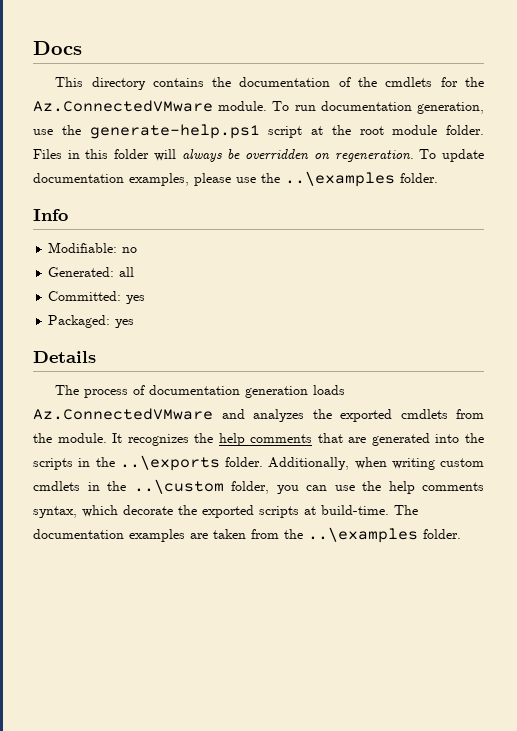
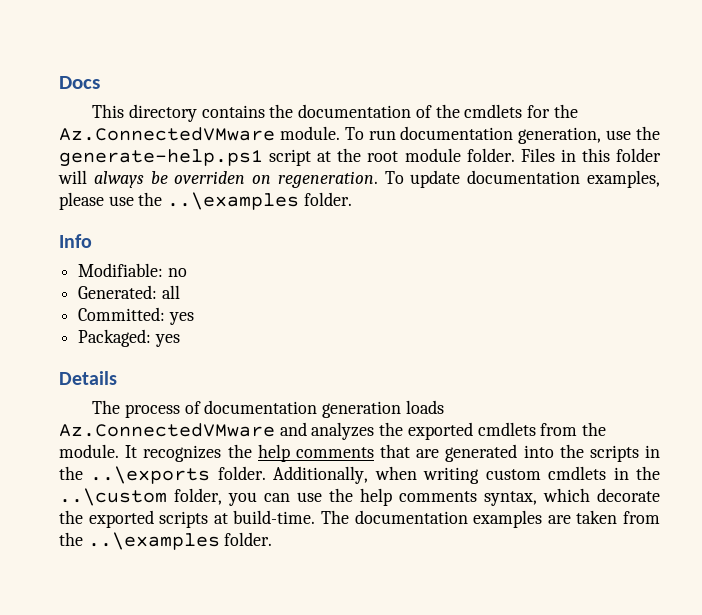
- Files in this folder will always be overridden on regeneration.
+ Files in this folder will always be overriden on regeneration.

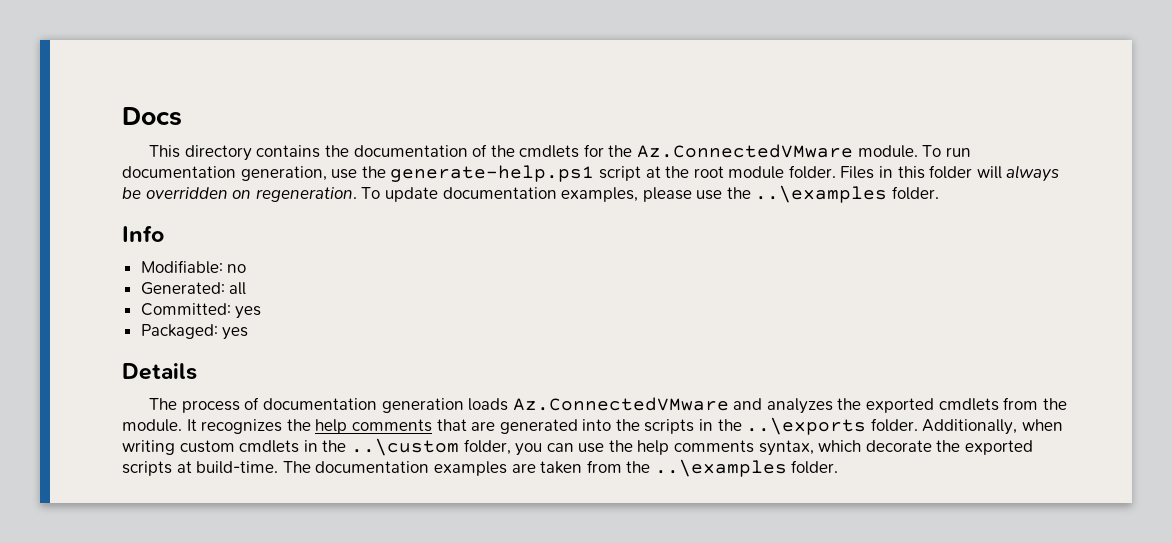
- Files in this folder will always be overriden on regeneration.
+ Files in this folder will always be overridden on regeneration.

